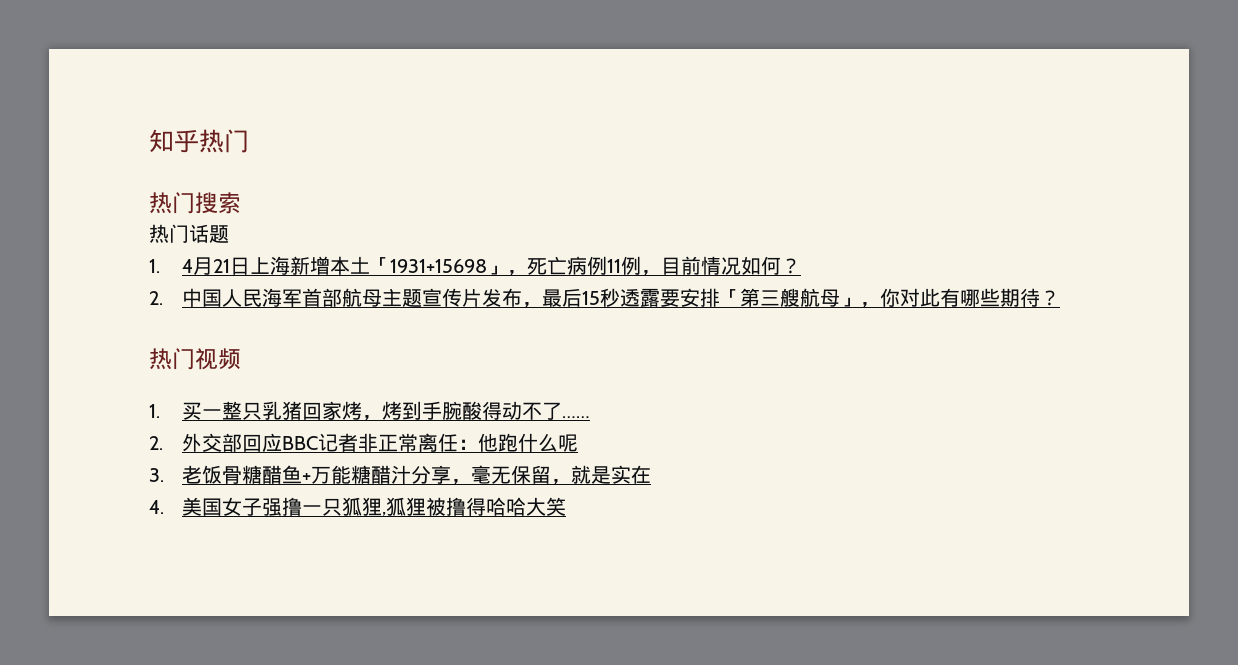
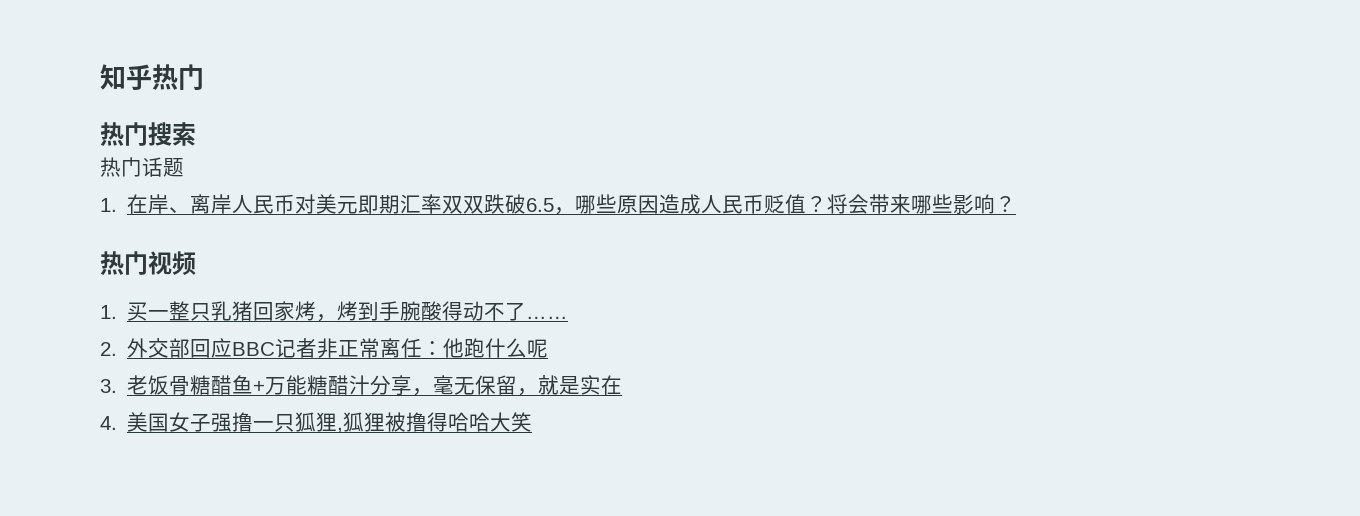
- 1. 4月21日上海新增本土「1931+15698」，死亡病例11例，目前情况如何？
- 2.中国人民海军首部航母主题宣传片发布，最后15秒透露要安排「第三艘航母」，你对此有哪些期待？
+ 1.在岸、离岸人民币对美元即期汇率双双跌破6.5，哪些原因造成人民币贬值？将会带来哪些影响？

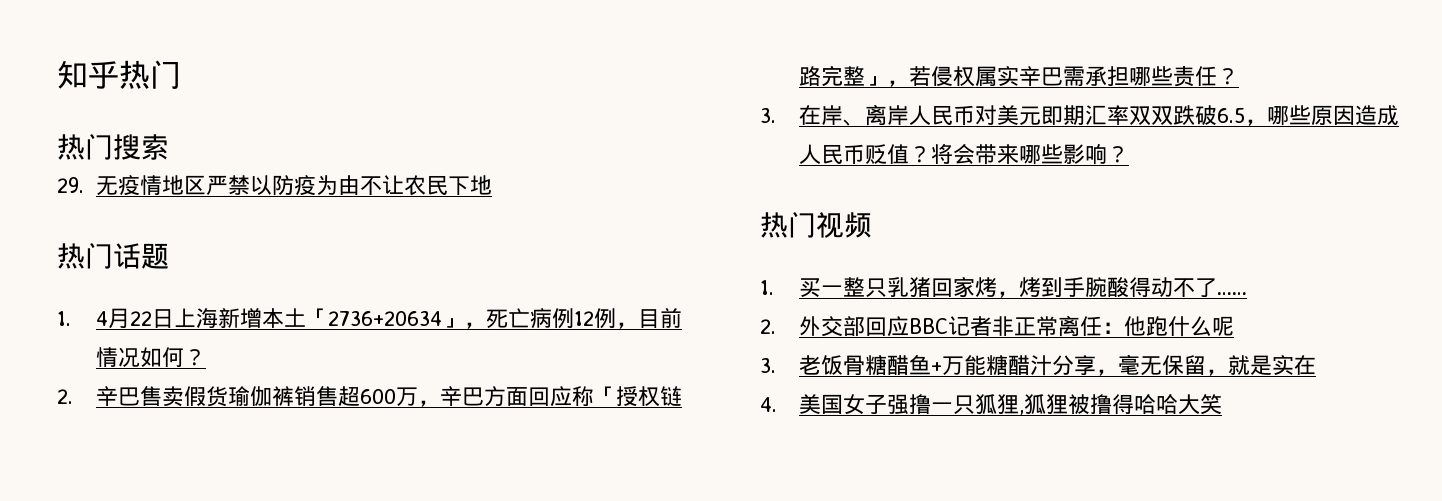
+ 29.无疫情地区严禁以防疫为由不让农民下地
  热门话题
- 1.在岸、离岸人民币对美元即期汇率双双跌破6.5，哪些原因造成人民币贬值？
+ 1. 4月22日上海新增本土「2736+20634」，死亡病例12例，目前情况如何？
+ 2.辛巴售卖假货瑜伽裤销售超600万，辛巴方面回应称「授权链路完整」，若侵权属实辛巴需承担哪些责任？
+ 3.在岸、离岸人民币对美元即期汇率双双跌破6.5，哪些原因造成人民币贬值？

